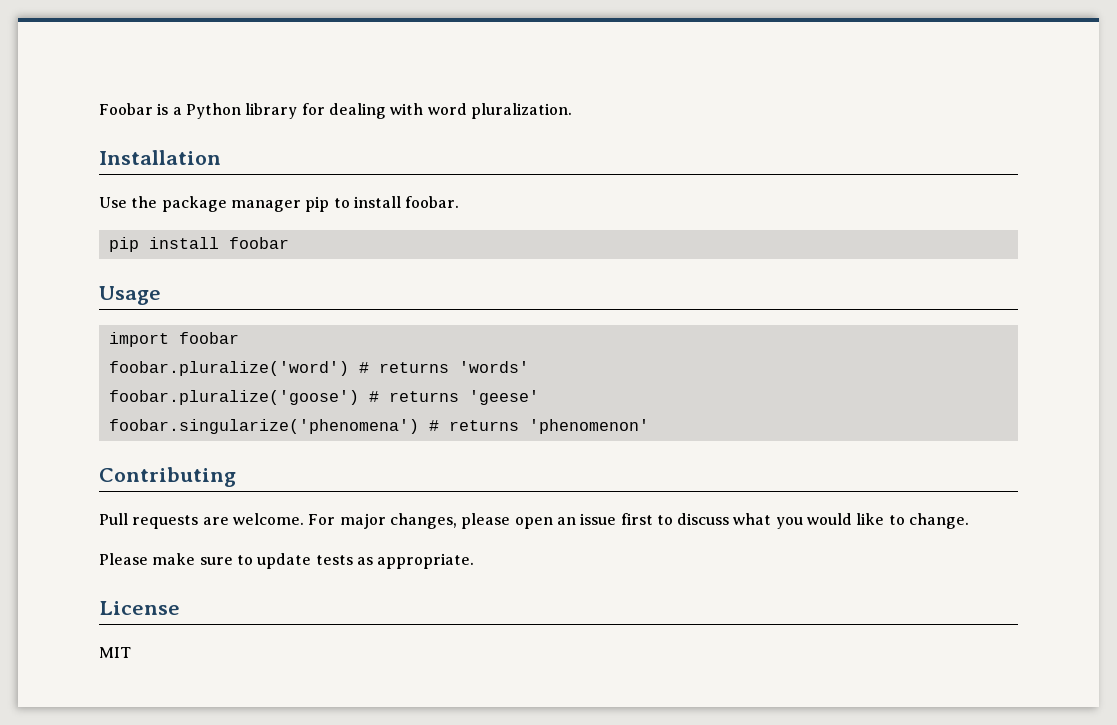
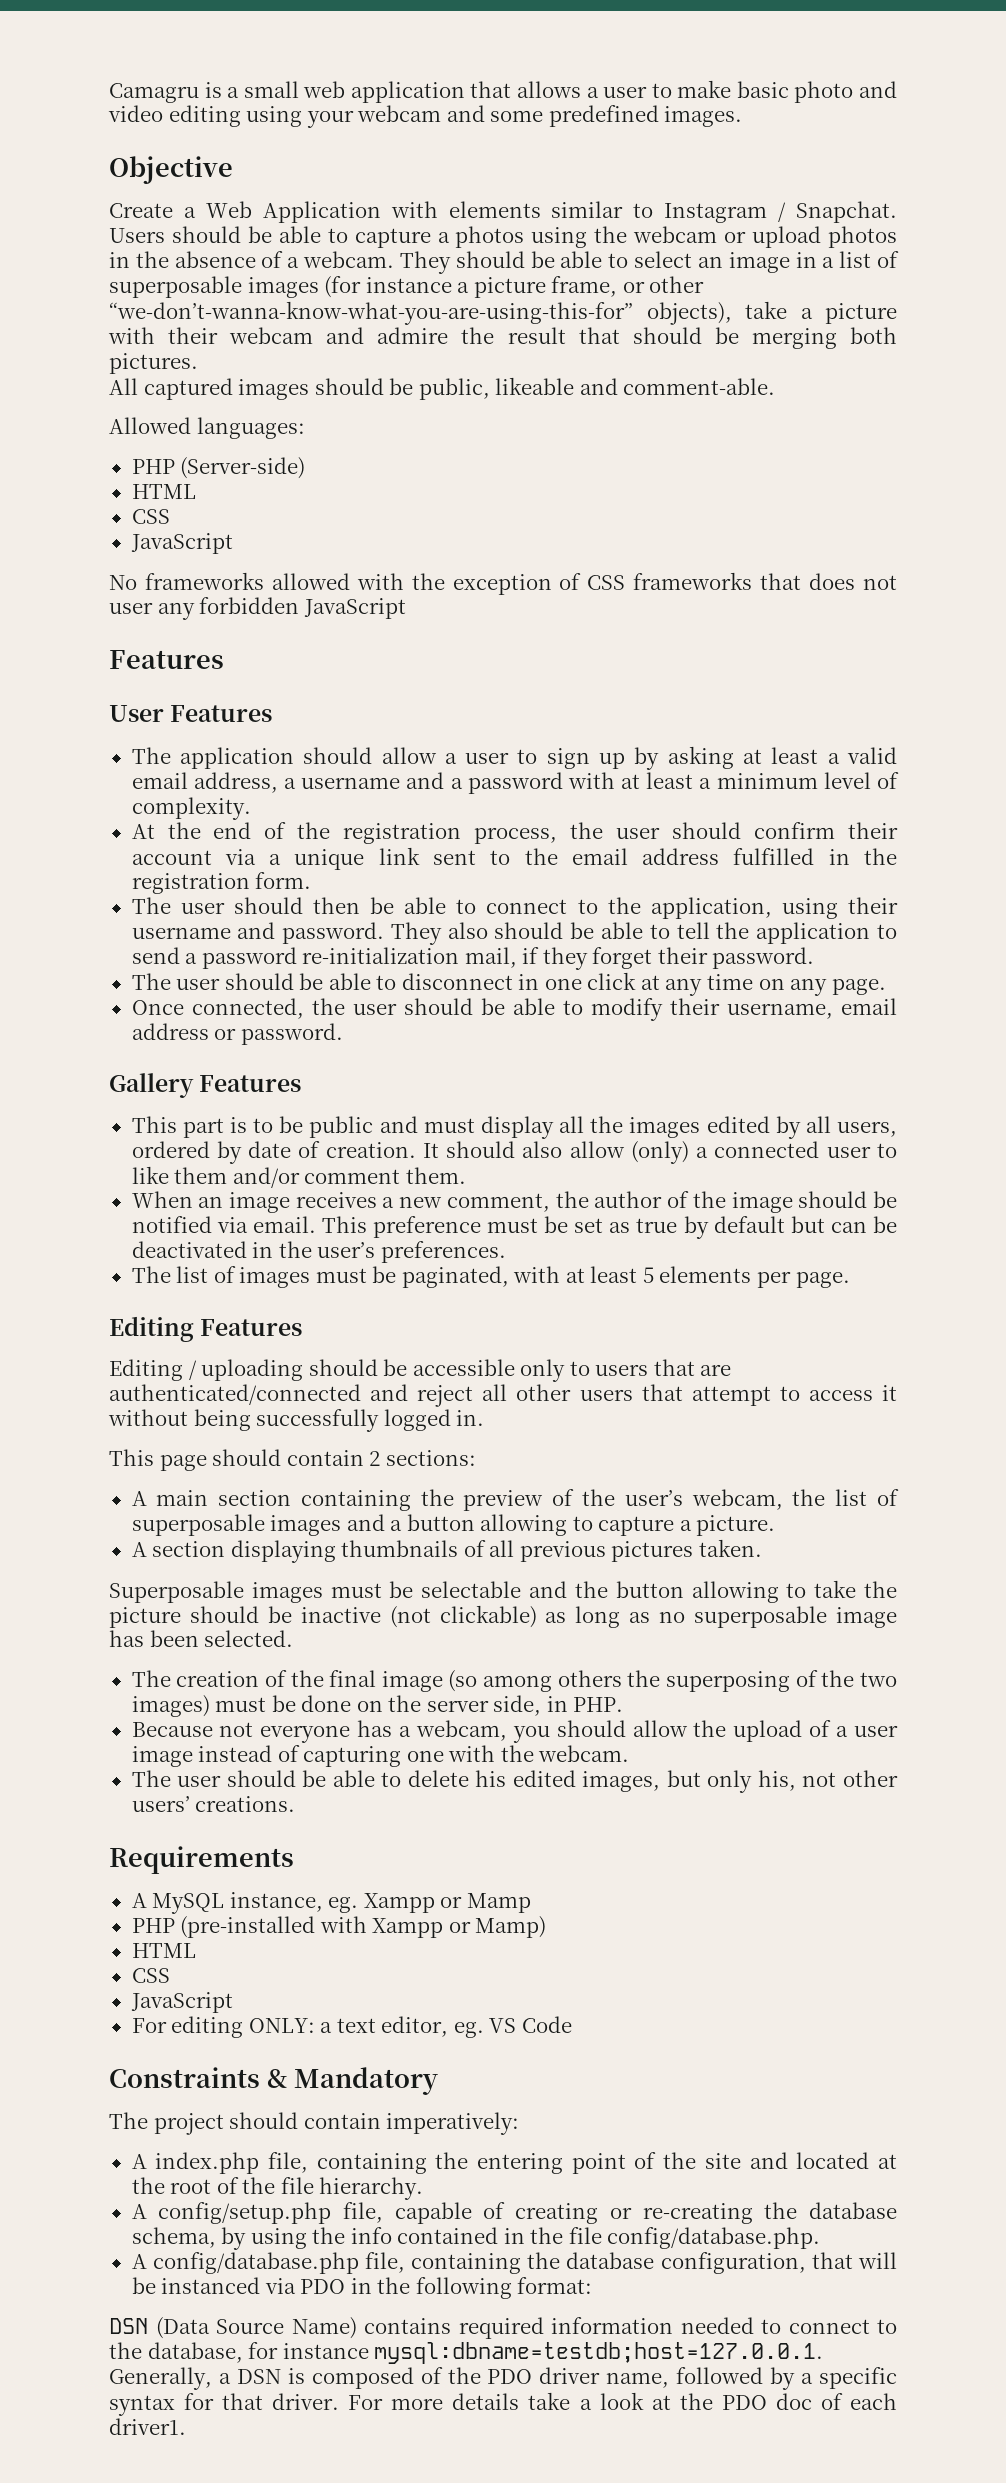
- Foobar is a Python library for dealing with word pluralization.
- Installation
- Use the package manager pip to install foobar.
- pip install foobar
- Usage
- import foobar
- foobar.pluralize('word') # returns 'words'
- foobar.pluralize('goose') # returns 'geese'
- foobar.singularize('phenomena') # returns 'phenomenon'
- Contributing
- Pull requests are welcome. For major changes, please open an issue first to discuss what you would like to change.
- Please make sure to update tests as appropriate.
- License
- MIT
+ Camagru is a small web application that allows a user to make basic photo and video editing using your webcam and some predefined images.
+ Objective
+ Create a Web Application with elements similar to Instagram / Snapchat. Users should be able to capture a photos using the webcam or upload photos in the absence of a webcam. They should be able to select an image in a list of superposable images (for instance a picture frame, or other “we-don’t-wanna-know-what-you-are-using-this-for” objects), take a picture with their webcam and admire the result that should be merging both pictures.
+ All captured images should be public, likeable and comment-able.
+ Allowed languages:
+ PHP (Server-side)
+ HTML
+ CSS
+ JavaScript
+ No frameworks allowed with the exception of CSS frameworks that does not user any forbidden JavaScript
+ Features
+ User Features
+ The application should allow a user to sign up by asking at least a valid email address, a username and a password with at least a minimum level of complexity.
+ At the end of the registration process, the user should confirm their account via a unique link sent to the email address fulfilled in the registration form.
+ The user should then be able to connect to the application, using their username and password. They also should be able to tell the application to send a password re-initialization mail, if they forget their password.
+ The user should be able to disconnect in one click at any time on any page.
+ Once connected, the user should be able to modify their username, email address or password.
+ Gallery Features
+ This part is to be public and must display all the images edited by all users, ordered by date of creation. It should also allow (only) a connected user to like them and/or comment them.
+ When an image receives a new comment, the author of the image should be notified via email. This preference must be set as true by default but can be deactivated in the user’s preferences.
+ The list of images must be paginated, with at least 5 elements per page.
+ Editing Features
+ Editing / uploading should be accessible only to users that are authenticated/connected and reject all other users that attempt to access it without being successfully logged in.
+ This page should contain 2 sections:
+ A main section containing the preview of the user’s webcam, the list of superposable images and a button allowing to capture a picture.
+ A section displaying thumbnails of all previous pictures taken.
+ Superposable images must be selectable and the button allowing to take the picture should be inactive (not clickable) as long as no superposable image has been selected.
+ The creation of the final image (so among others the superposing of the two images) must be done on the server side, in PHP.
+ Because not everyone has a webcam, you should allow the upload of a user image instead of capturing one with the webcam.
+ The user should be able to delete his edited images, but only his, not other users’ creations.
+ Requirements
+ A MySQL instance, eg. Xampp or Mamp
+ PHP (pre-installed with Xampp or Mamp)
+ HTML
+ CSS
+ JavaScript
+ For editing ONLY: a text editor, eg. VS Code
+ Constraints & Mandatory
+ The project should contain imperatively:
+ A index.php file, containing the entering point of the site and located at the root of the file hierarchy.
+ A config/setup.php file, capable of creating or re-creating the database schema, by using the info contained in the file config/database.php.
+ A config/database.php file, containing the database configuration, that will be instanced via PDO in the following format:
+ DSN (Data Source Name) contains required information needed to connect to the database, for instance mysql:dbname=testdb;host=127.0.0.1. Generally, a DSN is composed of the PDO driver name, followed by a specific syntax for that driver. For more details take a look at the PDO doc of each driver1.

